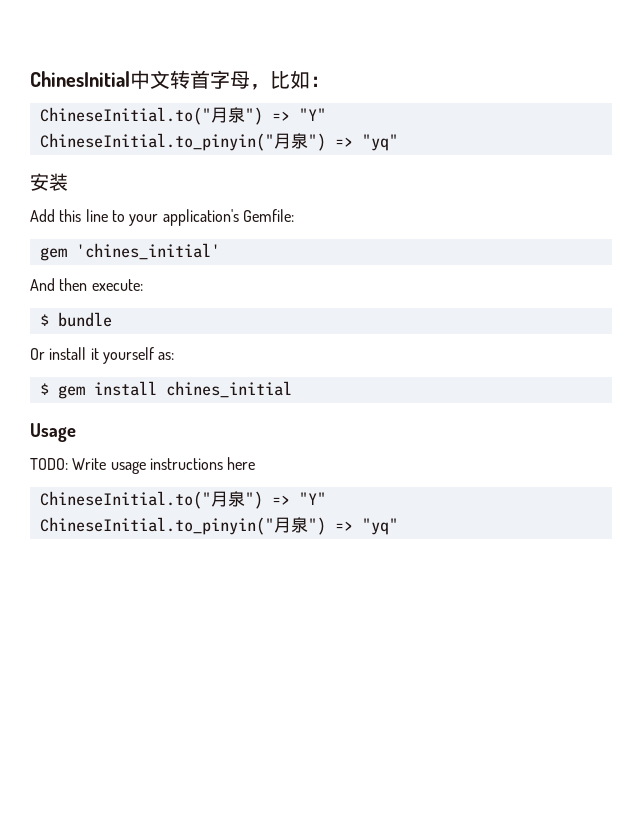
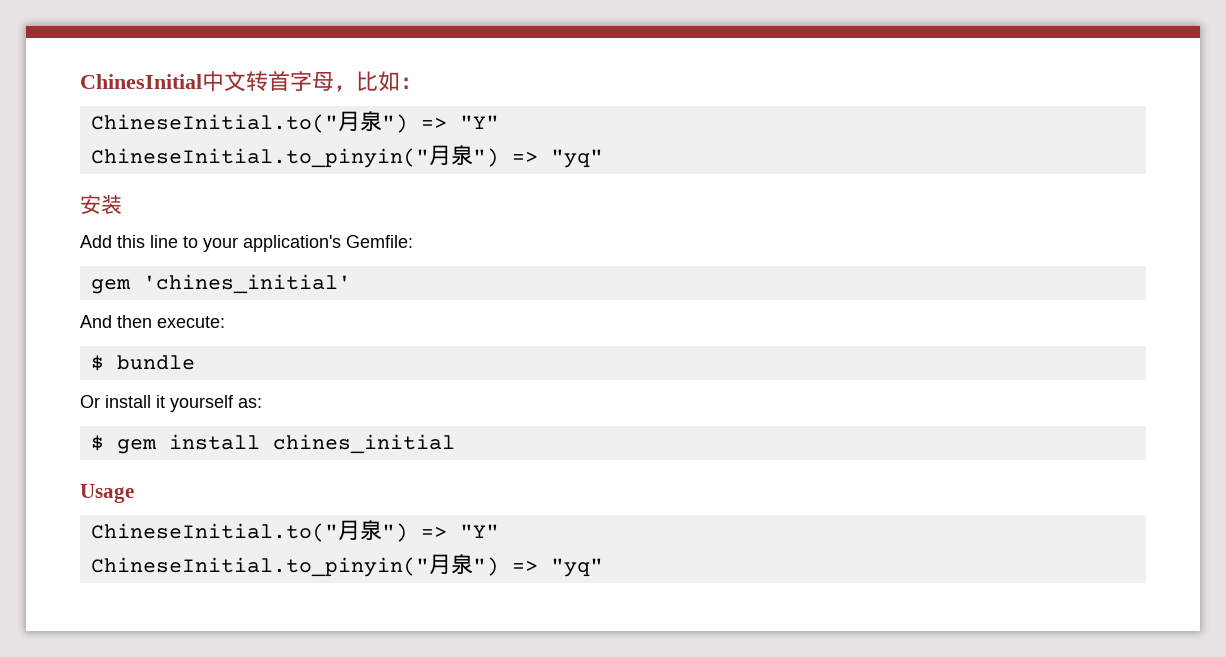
- TODO: Write usage instructions here

